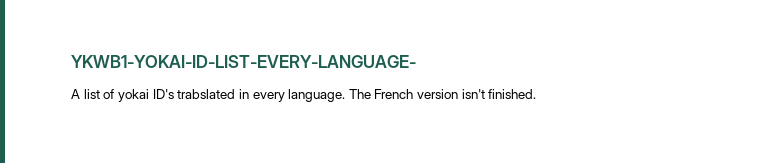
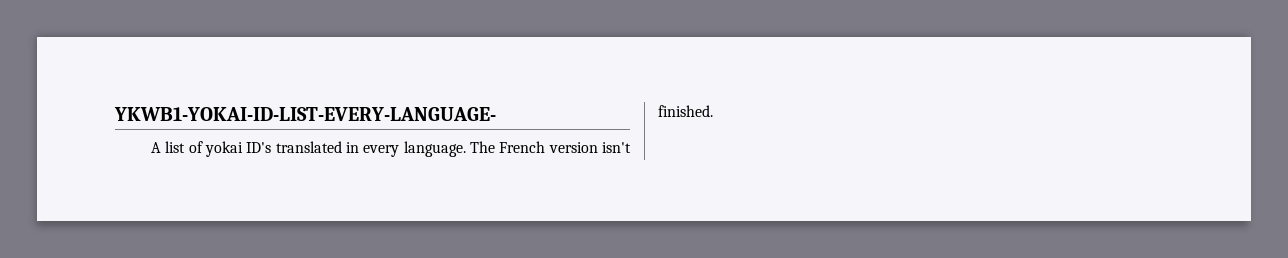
- A list of yokai ID's trabslated in every language.
+ A list of yokai ID's translated in every language.

